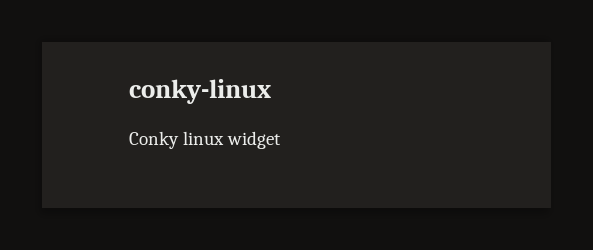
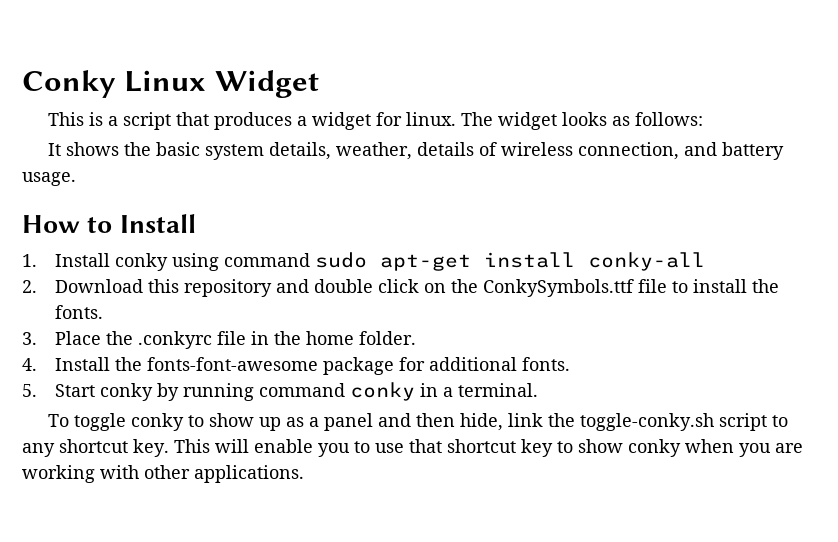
- conky-linux
- Conky linux widget
+ Conky Linux Widget
+ This is a script that produces a widget for linux. The widget looks as follows:
+ It shows the basic system details, weather, details of wireless connection, and battery usage.
+ How to Install
+ 1. Install conky using command sudo apt-get install conky-all
+ 2. Download this repository and double click on the ConkySymbols.ttf file to install the fonts.
+ 3. Place the .conkyrc file in the home folder.
+ 4. Install the fonts-font-awesome package for additional fonts.
+ 5. Start conky by running command conky in a terminal.
+ To toggle conky to show up as a panel and then hide, link the toggle-conky.sh script to any shortcut key. This will enable you to use that shortcut key to show conky when you are working with other applications.

